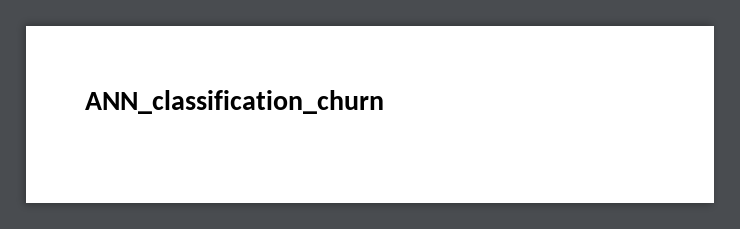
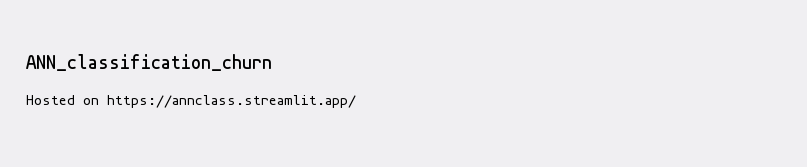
+ Hosted on https://annclass.streamlit.app/

